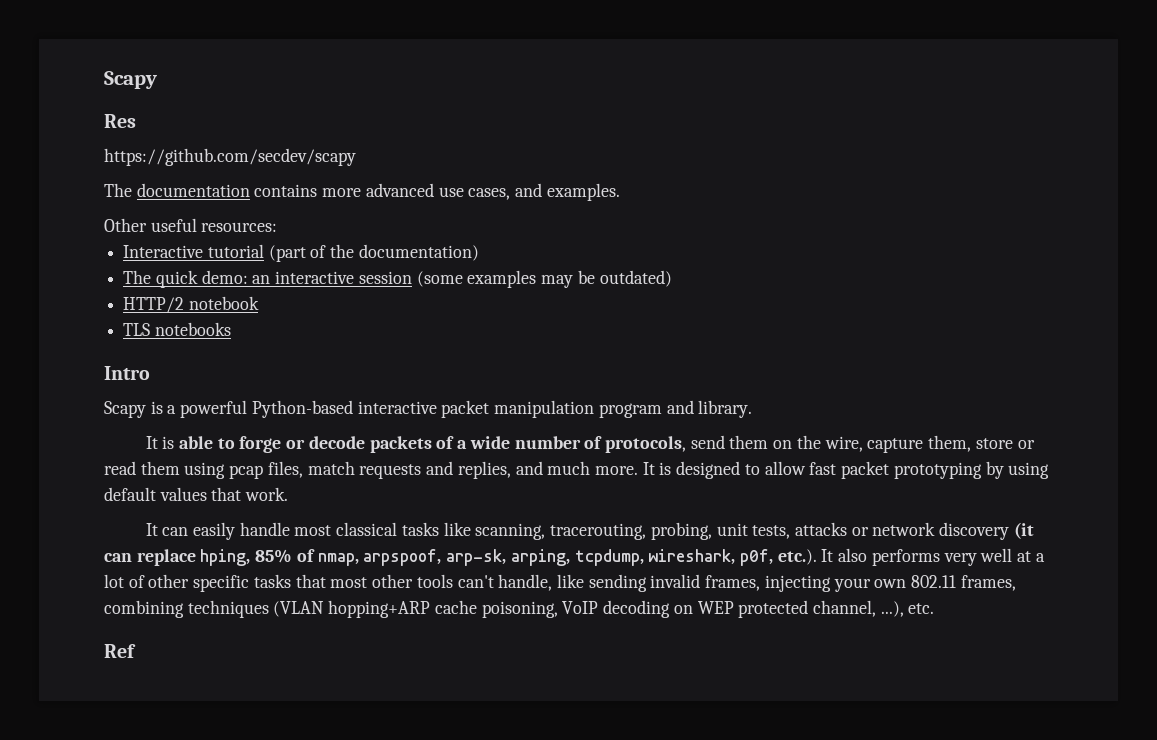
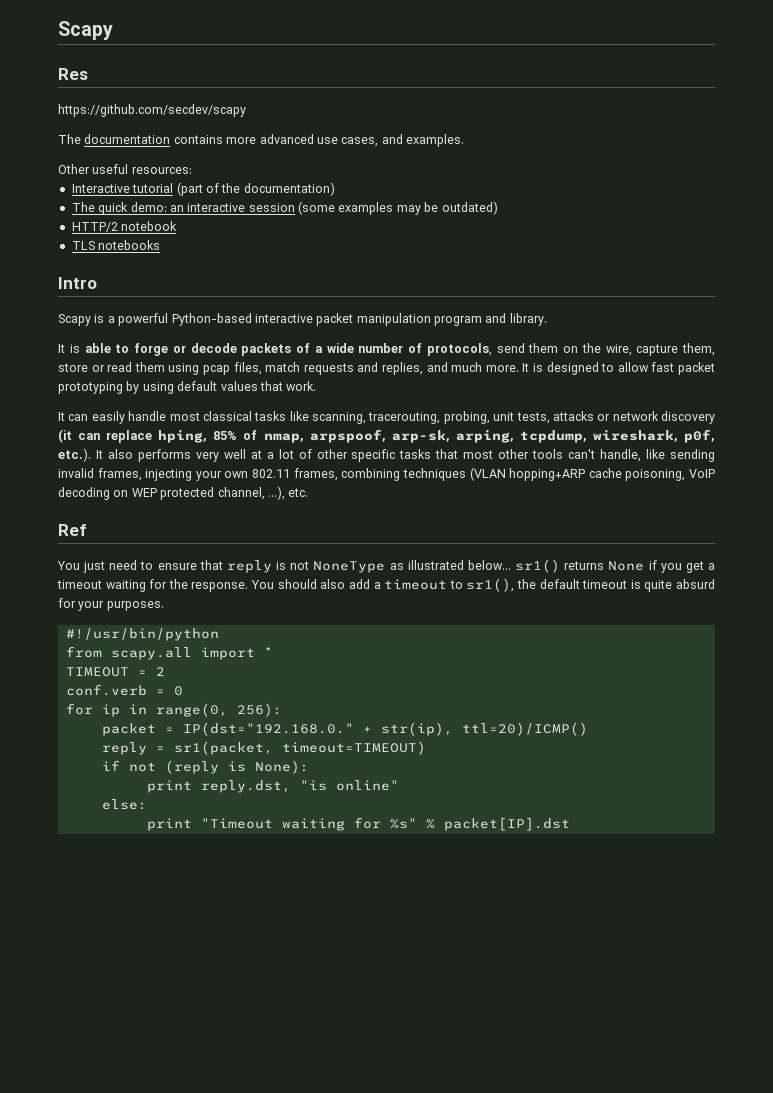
+ You just need to ensure that reply is not NoneType as illustrated below... sr1() returns None if you get a timeout waiting for the response. You should also add a timeout to sr1(), the default timeout is quite absurd for your purposes.
+ #!/usr/bin/python
+ from scapy.all import *
+ TIMEOUT = 2
+ conf.verb = 0
+ for ip in range(0, 256):
+ packet = IP(dst="192.168.0." + str(ip), ttl=20)/ICMP()
+ reply = sr1(packet, timeout=TIMEOUT)
+ if not (reply is None):
+ print reply.dst, "is online"
+ else:
+ print "Timeout waiting for %s" % packet[IP].dst

